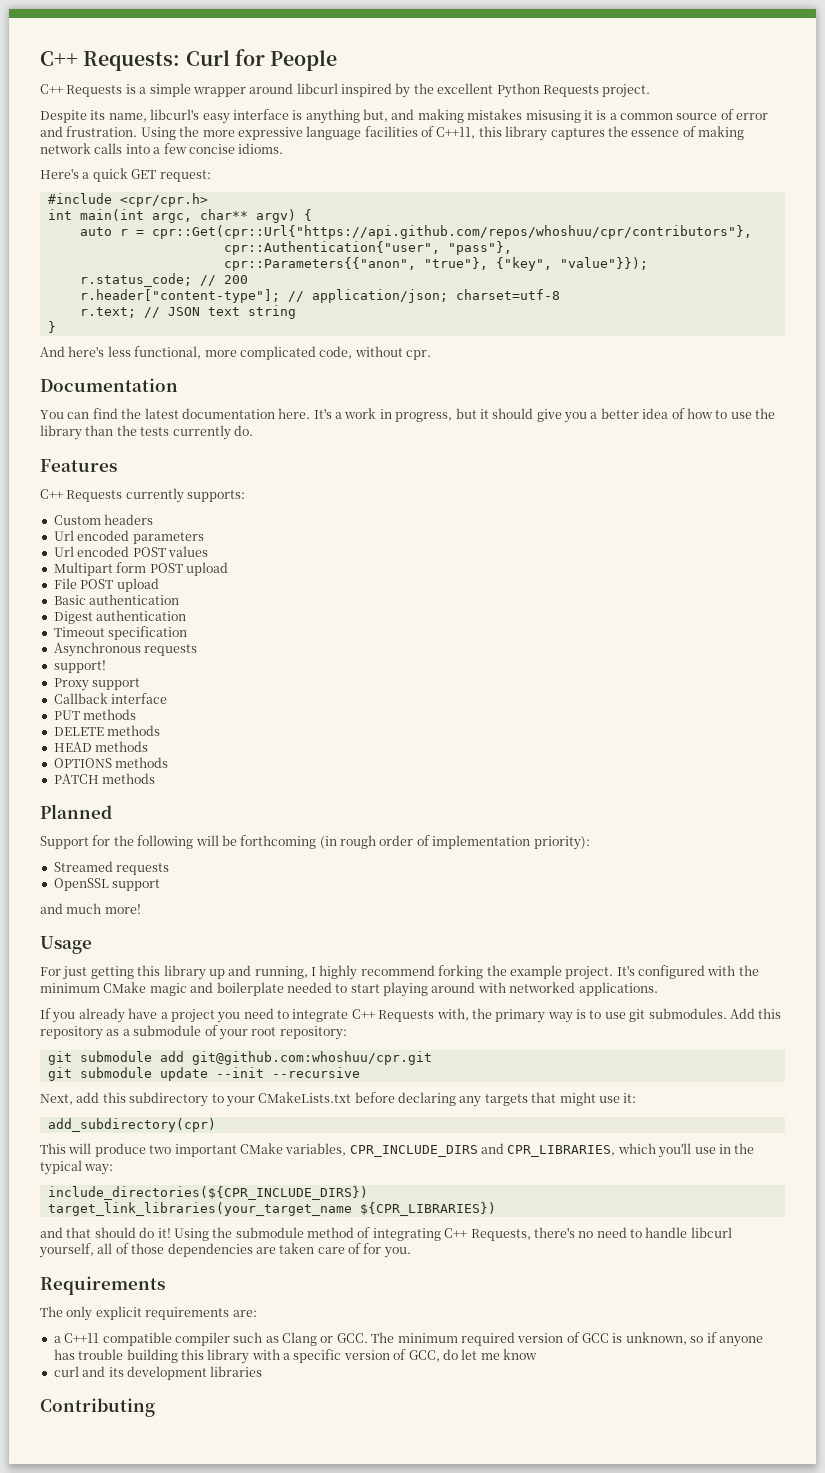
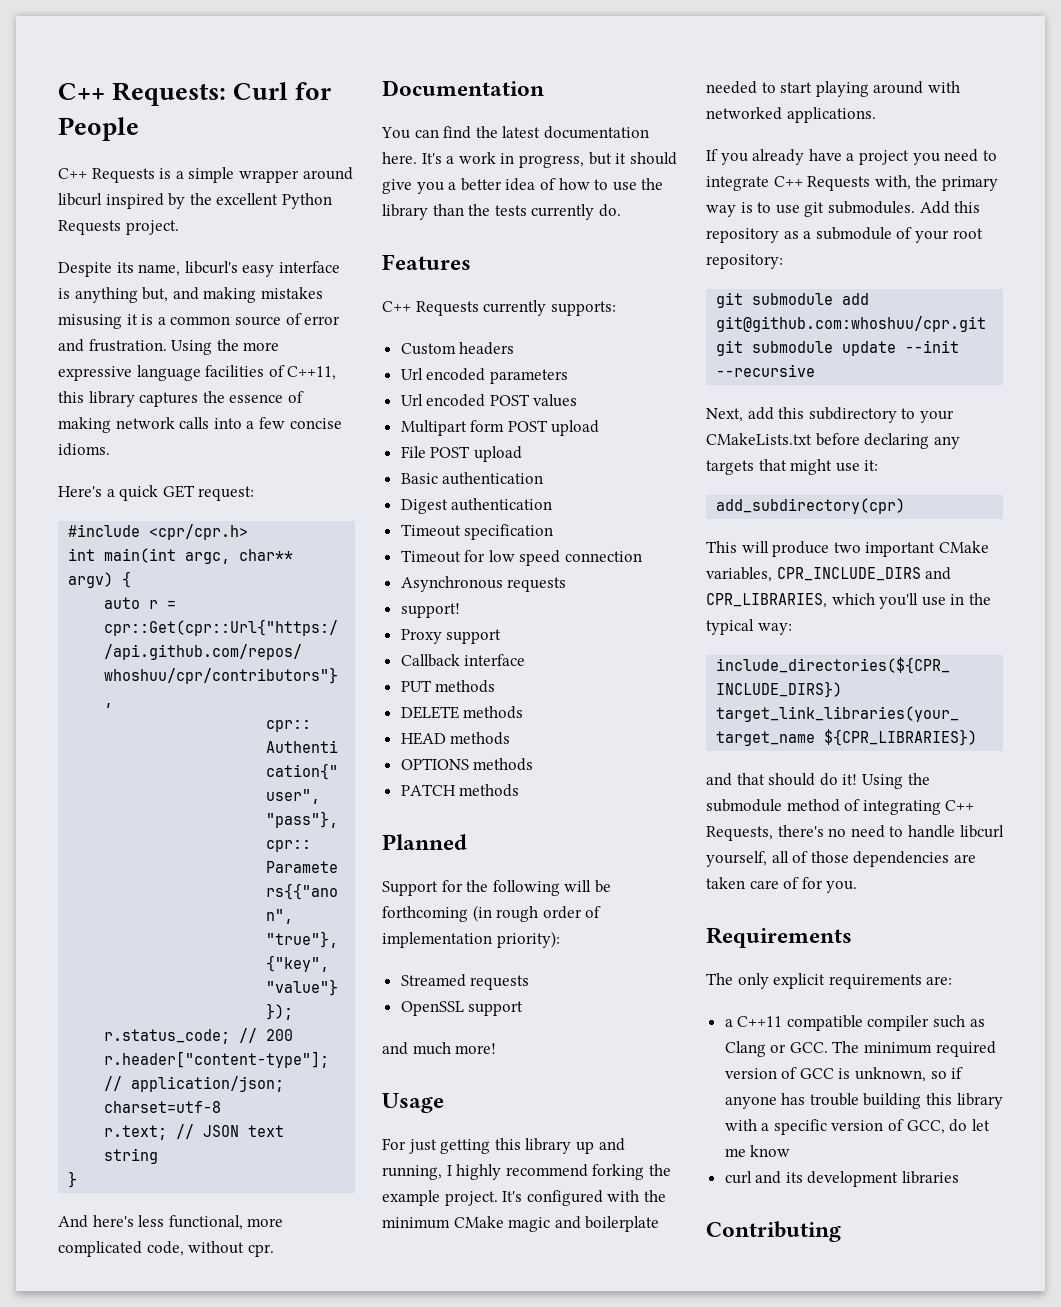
+ Timeout for low speed connection

